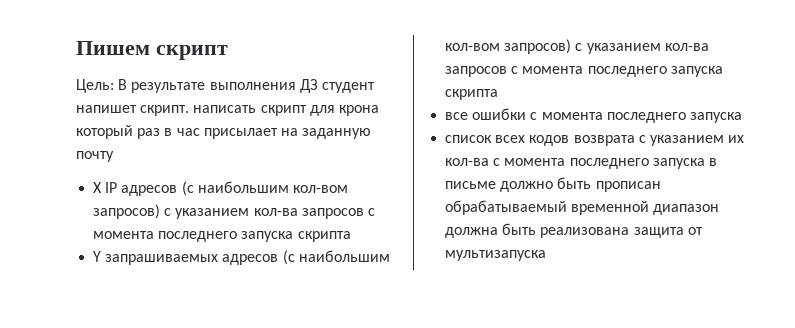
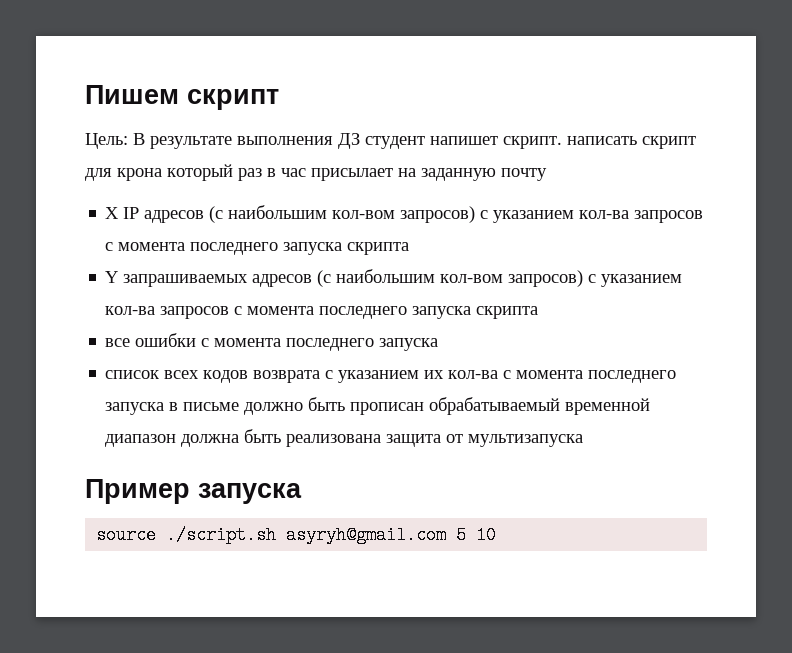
+ Пример запуска
+ source ./script.sh asyryh@gmail.com 5 10

